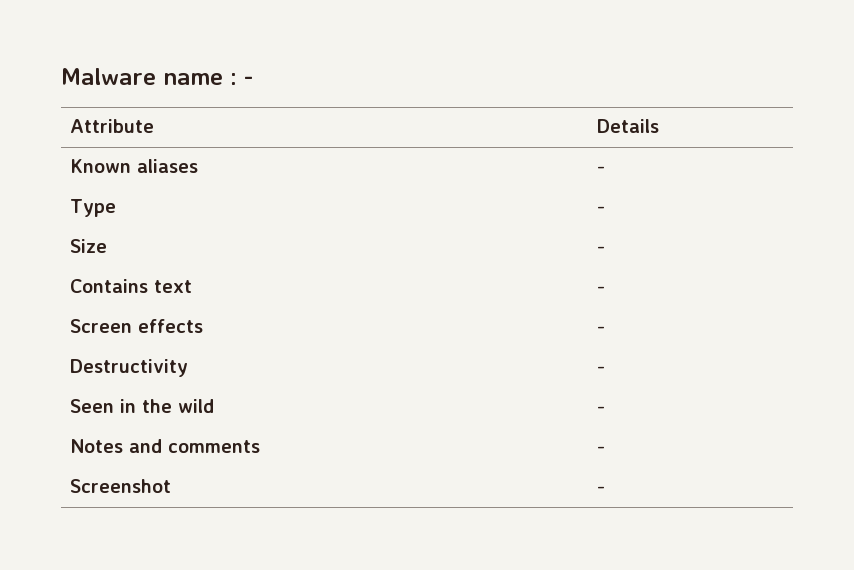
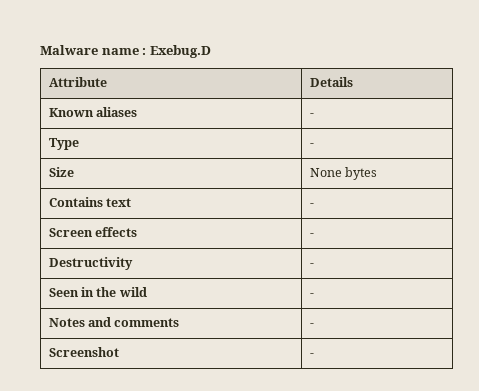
- Malware name : -
+ Malware name : Exebug.D
- Size | -
+ Size | None bytes

